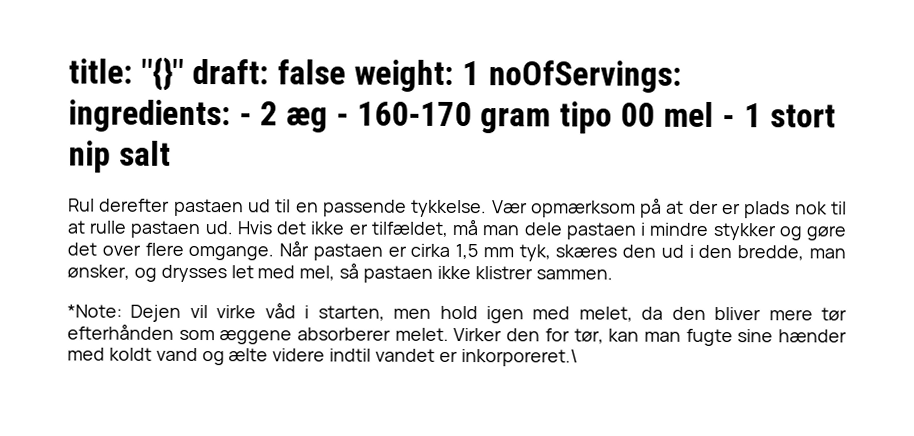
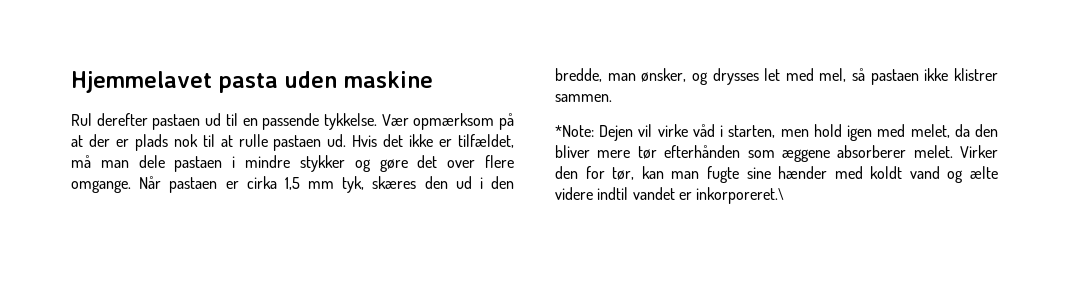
- title: "{}" draft: false weight: 1 noOfServings: ingredients: - 2 æg - 160-170 gram tipo 00 mel - 1 stort nip salt
+ Hjemmelavet pasta uden maskine

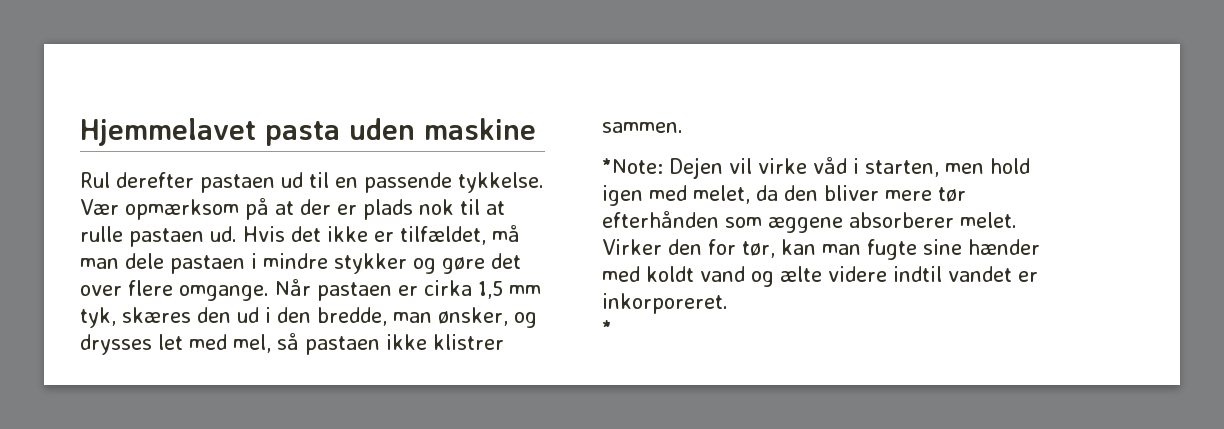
- Virker den for tør, kan man fugte sine hænder med koldt vand og ælte videre indtil vandet er inkorporeret.\
+ Virker den for tør, kan man fugte sine hænder med koldt vand og ælte videre indtil vandet er inkorporeret.
+ *

